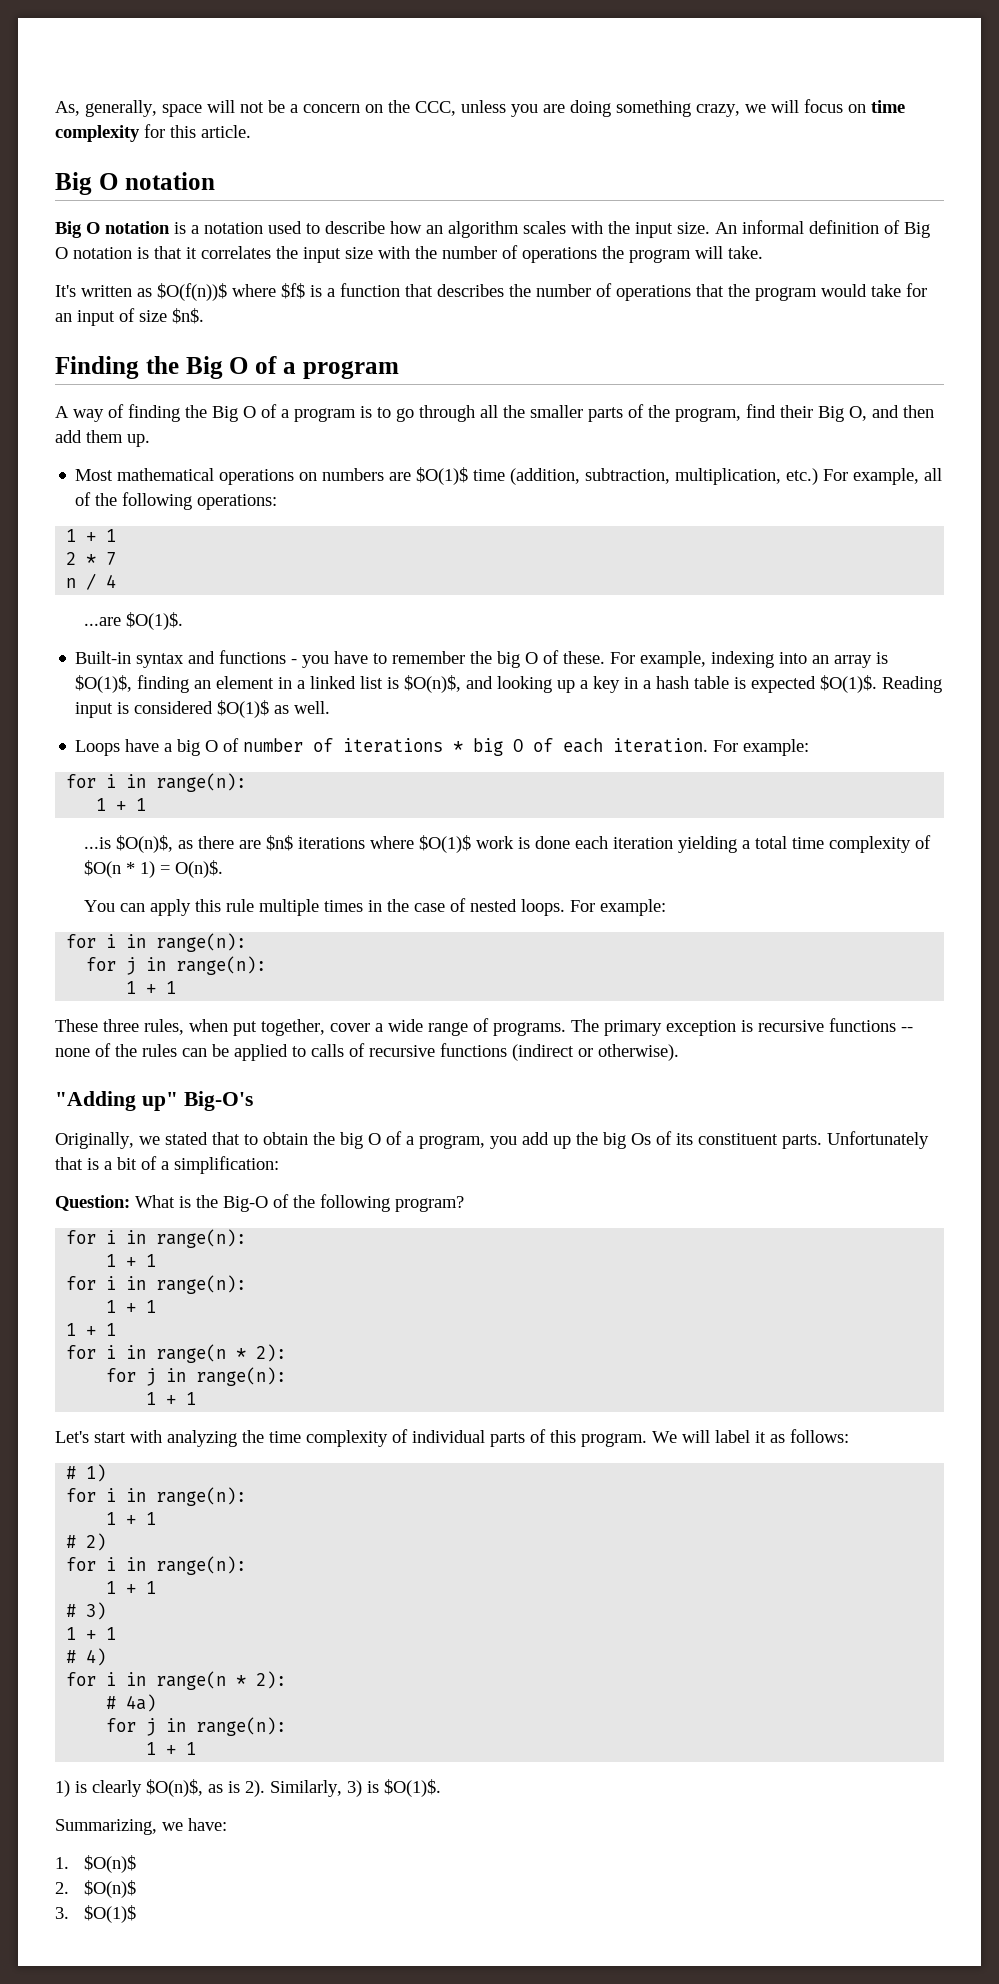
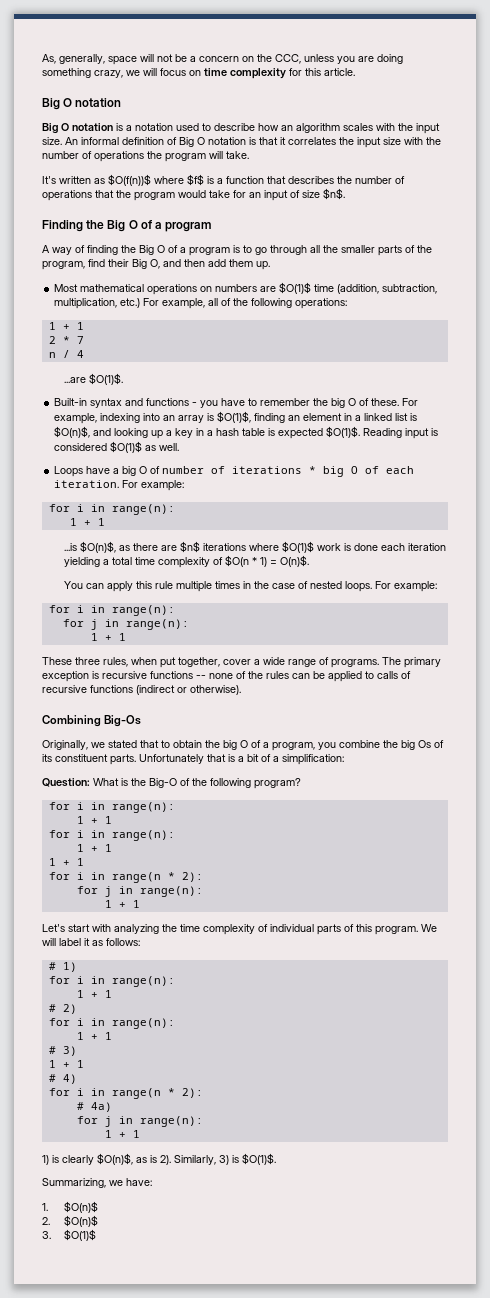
- "Adding up" Big-O's
+ Combining Big-Os
- Originally, we stated that to obtain the big O of a program, you add up the big Os of its constituent parts.
+ Originally, we stated that to obtain the big O of a program, you combine the big Os of its constituent parts.

